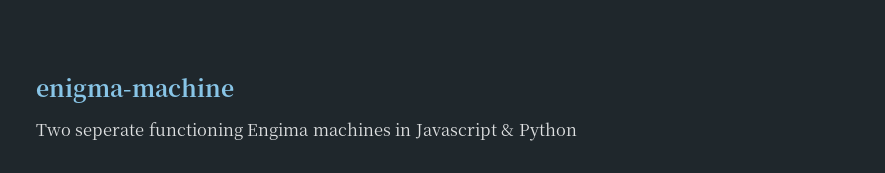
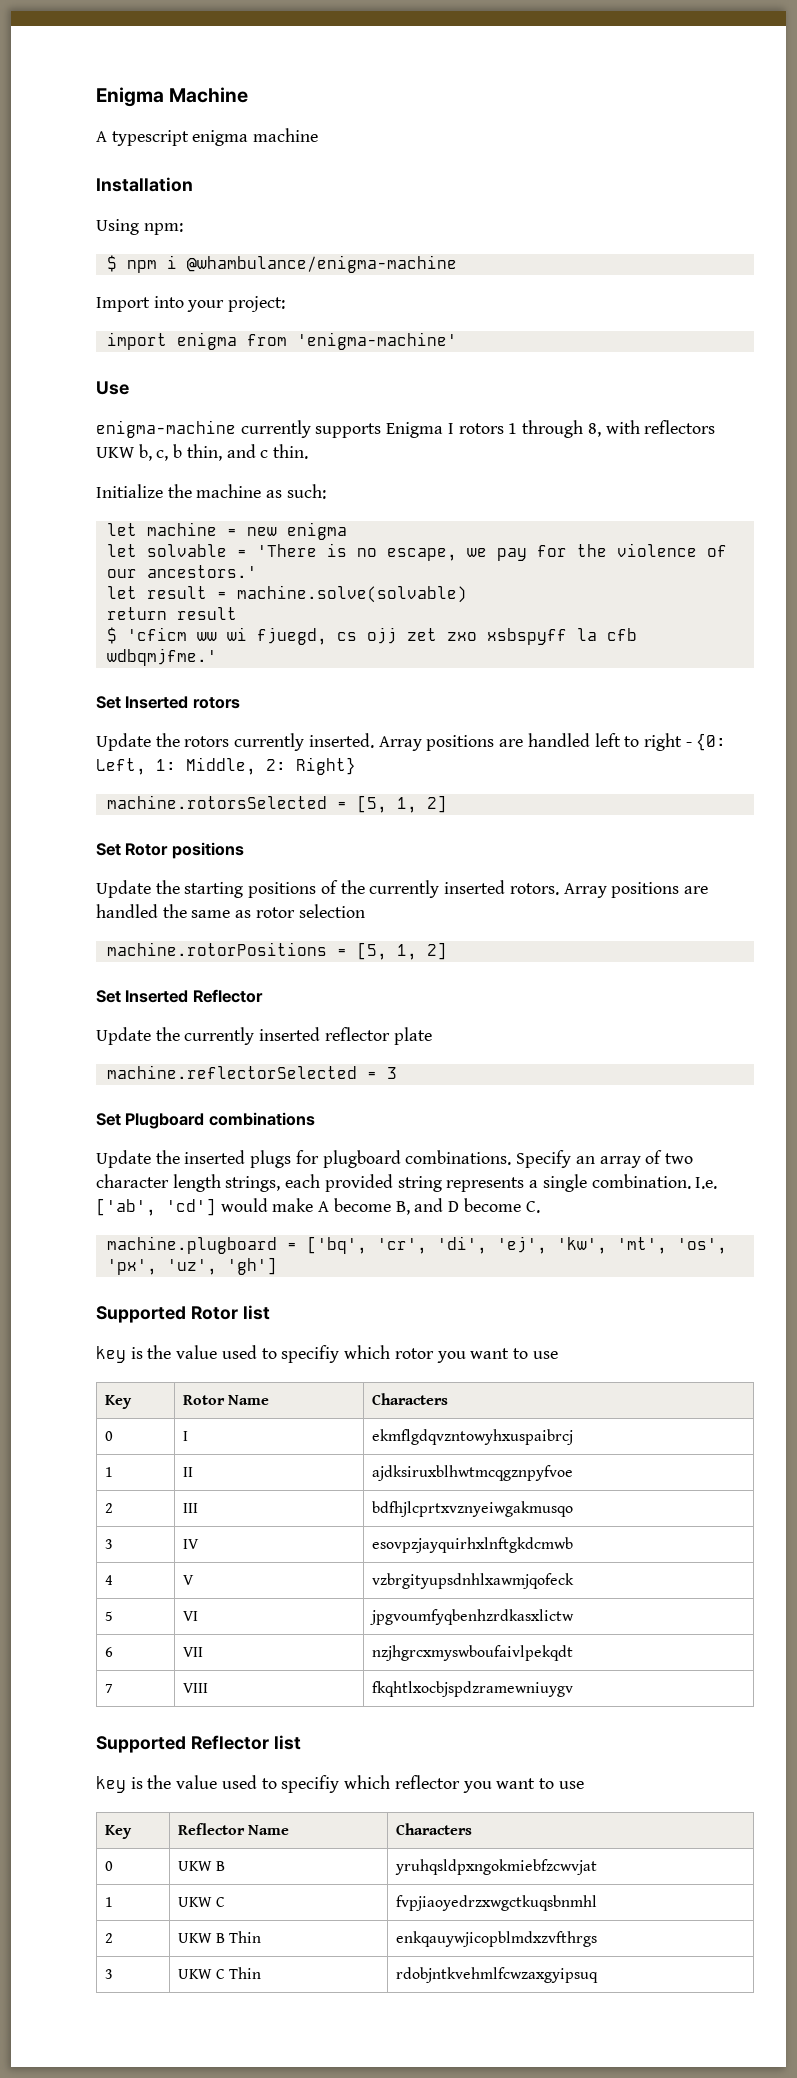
- enigma-machine
- Two seperate functioning Engima machines in Javascript & Python
+ Enigma Machine
+ A typescript enigma machine
+ Installation
+ Using npm:
+ $ npm i @whambulance/enigma-machine
+ Import into your project:
+ import enigma from 'enigma-machine'
+ Use
+ enigma-machine currently supports Enigma I rotors 1 through 8, with reflectors UKW b, c, b thin, and c thin.
+ Initialize the machine as such:
+ let machine = new enigma
+ let solvable = 'There is no escape, we pay for the violence of our ancestors.'
+ let result = machine.solve(solvable)
+ return result
+ $ 'cficm ww wi fjuegd, cs ojj zet zxo xsbspyff la cfb wdbqmjfme.'
+ Set Inserted rotors
+ Update the rotors currently inserted. Array positions are handled left to right - {0: Left, 1: Middle, 2: Right}
+ machine.rotorsSelected = [5, 1, 2]
+ Set Rotor positions
+ Update the starting positions of the currently inserted rotors. Array positions are handled the same as rotor selection
+ machine.rotorPositions = [5, 1, 2]
+ Set Inserted Reflector
+ Update the currently inserted reflector plate
+ machine.reflectorSelected = 3
+ Set Plugboard combinations
+ Update the inserted plugs for plugboard combinations. Specify an array of two character length strings, each provided string represents a single combination. I.e. ['ab', 'cd'] would make A become B, and D become C.
+ machine.plugboard = ['bq', 'cr', 'di', 'ej', 'kw', 'mt', 'os', 'px', 'uz', 'gh']
+ Supported Rotor list
+ key is the value used to specifiy which rotor you want to use
+ Key | Rotor Name | Characters
+ 0 | I | ekmflgdqvzntowyhxuspaibrcj
+ 1 | II | ajdksiruxblhwtmcqgznpyfvoe
+ 2 | III | bdfhjlcprtxvznyeiwgakmusqo
+ 3 | IV | esovpzjayquirhxlnftgkdcmwb
+ 4 | V | vzbrgityupsdnhlxawmjqofeck
+ 5 | VI | jpgvoumfyqbenhzrdkasxlictw
+ 6 | VII | nzjhgrcxmyswboufaivlpekqdt
+ 7 | VIII | fkqhtlxocbjspdzramewniuygv
+ Supported Reflector list
+ key is the value used to specifiy which reflector you want to use
+ Key | Reflector Name | Characters
+ 0 | UKW B | yruhqsldpxngokmiebfzcwvjat
+ 1 | UKW C | fvpjiaoyedrzxwgctkuqsbnmhl
+ 2 | UKW B Thin | enkqauywjicopblmdxzvfthrgs
+ 3 | UKW C Thin | rdobjntkvehmlfcwzaxgyipsuq

